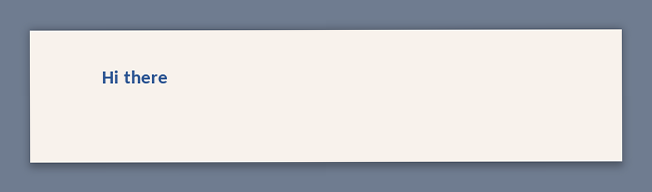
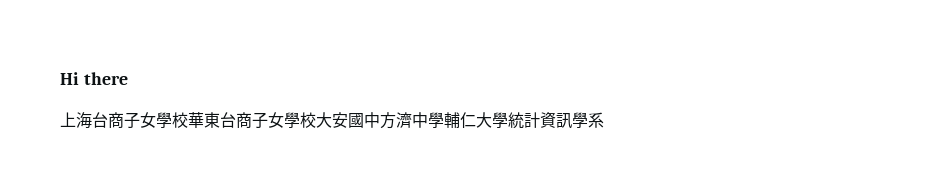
+ 上海台商子女學校華東台商子女學校大安國中方濟中學輔仁大學統計資訊學系

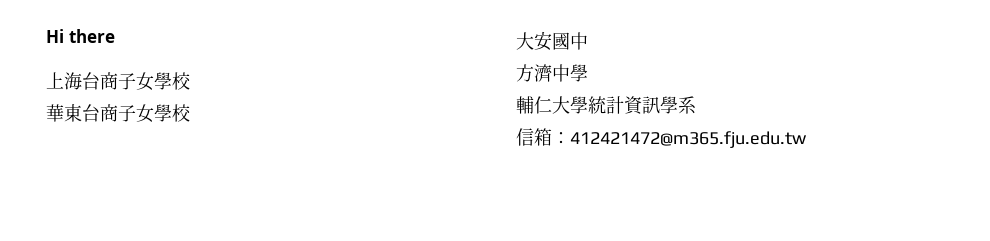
- 上海台商子女學校華東台商子女學校大安國中方濟中學輔仁大學統計資訊學系
+ 上海台商子女學校
+ 華東台商子女學校
+ 大安國中
+ 方濟中學
+ 輔仁大學統計資訊學系
+ 信箱：412421472@m365.fju.edu.tw

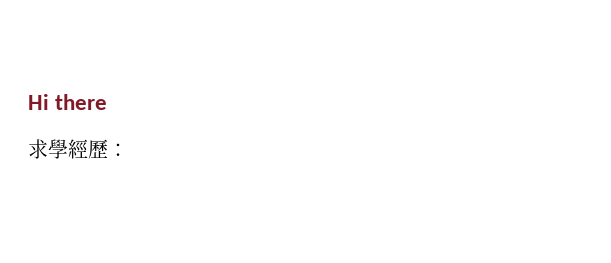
- 上海台商子女學校
- 華東台商子女學校
- 大安國中
- 方濟中學
- 輔仁大學統計資訊學系
- 信箱：412421472@m365.fju.edu.tw
+ 求學經歷：

